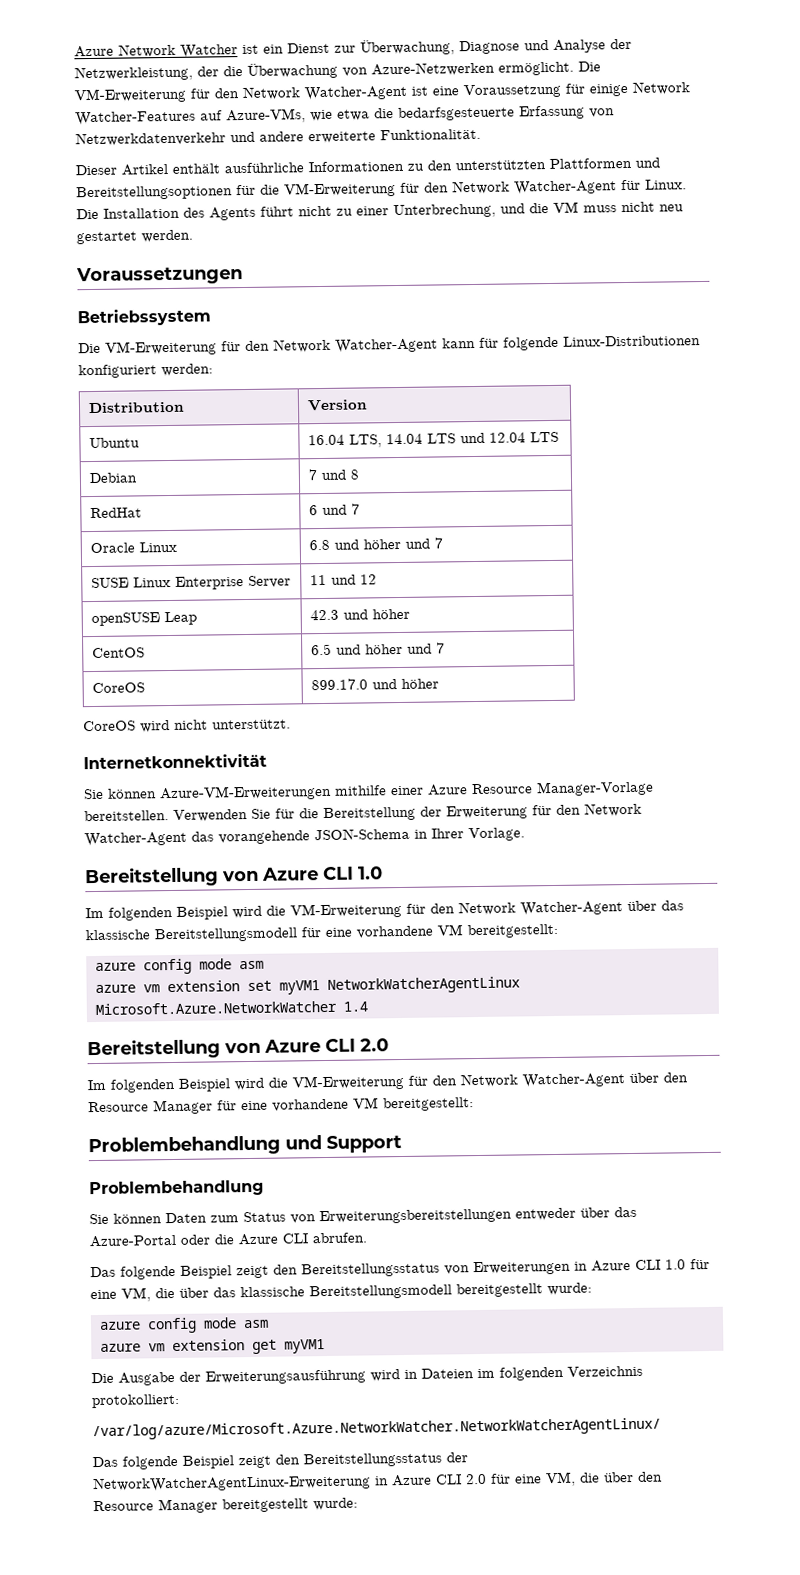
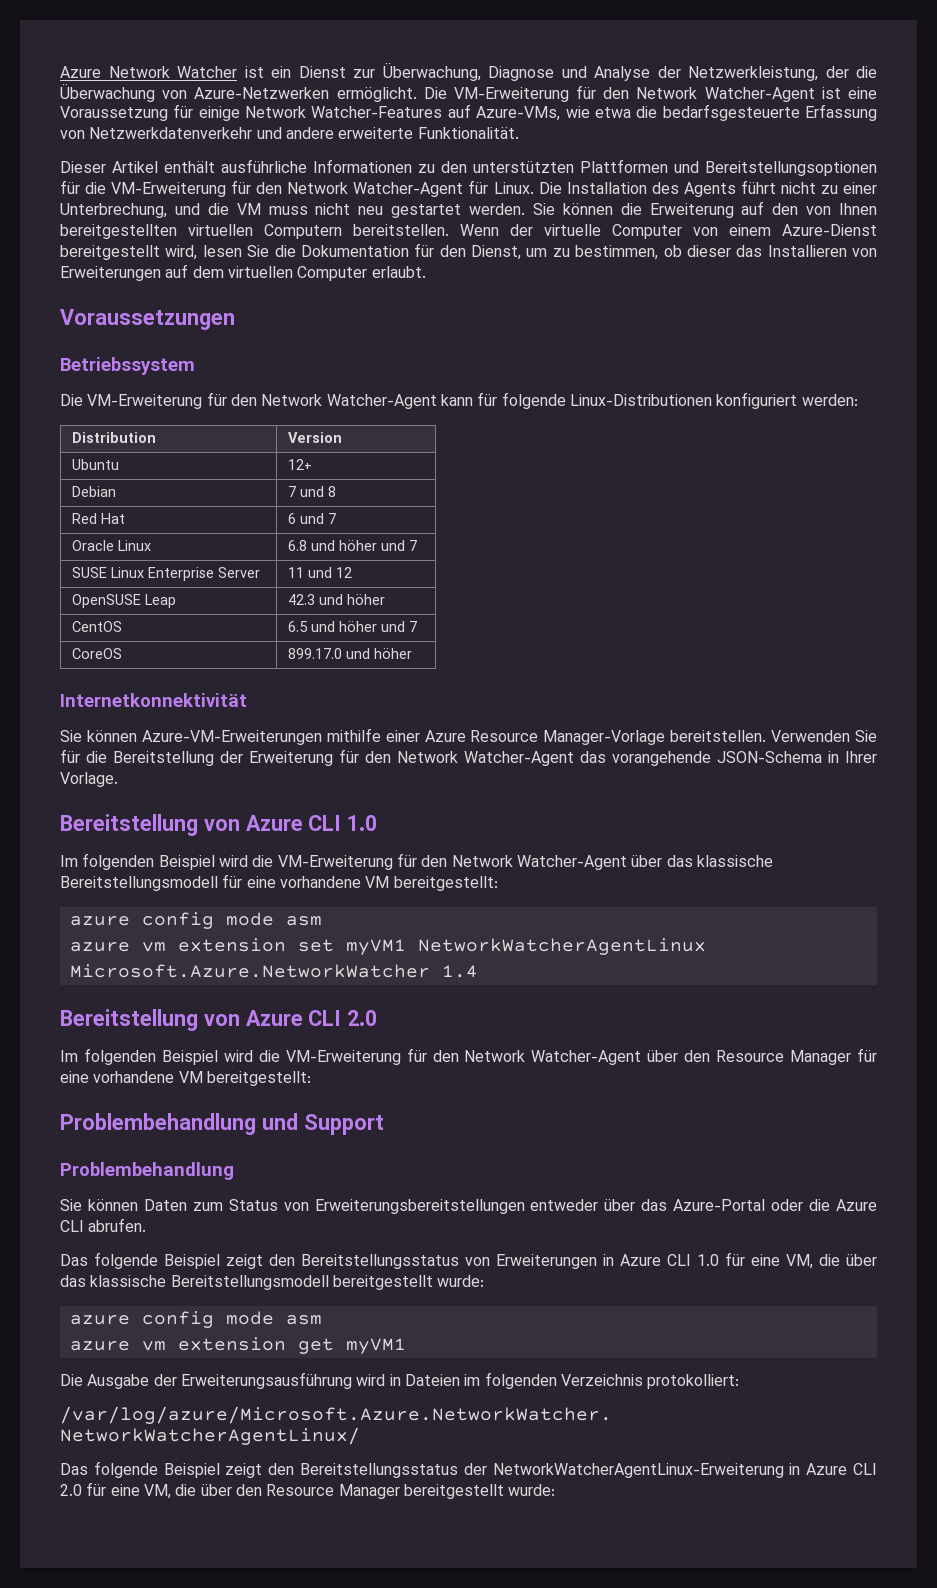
+ Sie können die Erweiterung auf den von Ihnen bereitgestellten virtuellen Computern bereitstellen. Wenn der virtuelle Computer von einem Azure-Dienst bereitgestellt wird, lesen Sie die Dokumentation für den Dienst, um zu bestimmen, ob dieser das Installieren von Erweiterungen auf dem virtuellen Computer erlaubt.
- Ubuntu | 16.04 LTS, 14.04 LTS und 12.04 LTS
+ Ubuntu | 12+
- RedHat | 6 und 7
+ Red Hat | 6 und 7
- openSUSE Leap | 42.3 und höher
+ OpenSUSE Leap | 42.3 und höher
- CoreOS wird nicht unterstützt.

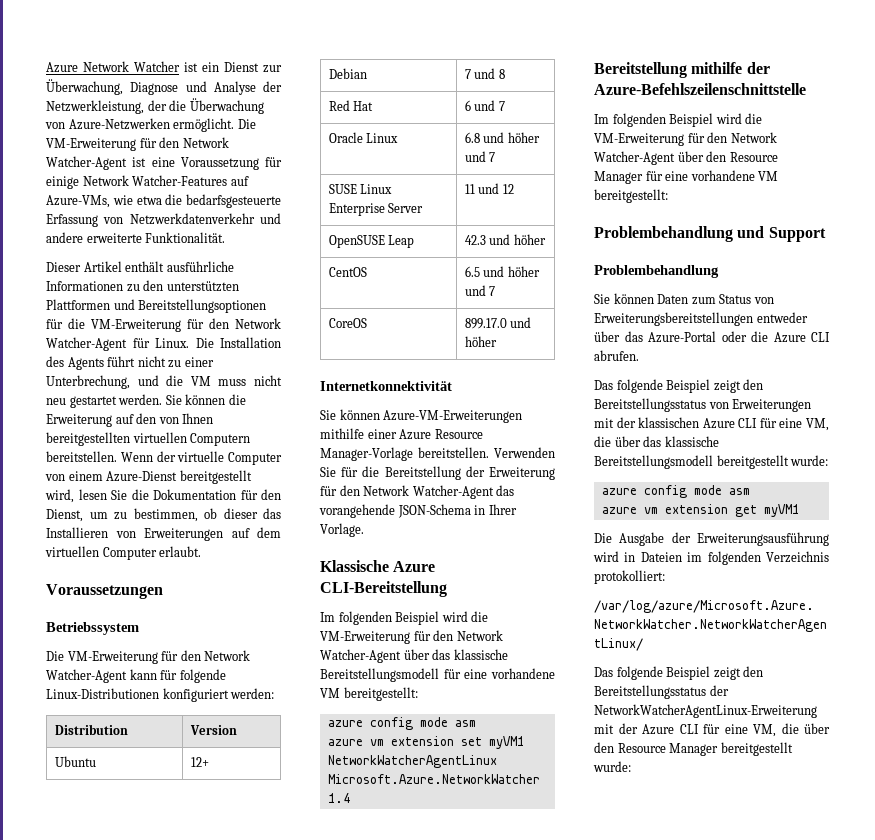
- Bereitstellung von Azure CLI 1.0
+ Klassische Azure CLI-Bereitstellung
- Bereitstellung von Azure CLI 2.0
+ Bereitstellung mithilfe der Azure-Befehlszeilenschnittstelle
- Das folgende Beispiel zeigt den Bereitstellungsstatus von Erweiterungen in Azure CLI 1.0 für eine VM, die über das klassische Bereitstellungsmodell bereitgestellt wurde:
+ Das folgende Beispiel zeigt den Bereitstellungsstatus von Erweiterungen mit der klassischen Azure CLI für eine VM, die über das klassische Bereitstellungsmodell bereitgestellt wurde:
- Das folgende Beispiel zeigt den Bereitstellungsstatus der NetworkWatcherAgentLinux-Erweiterung in Azure CLI 2.0 für eine VM, die über den Resource Manager bereitgestellt wurde:
+ Das folgende Beispiel zeigt den Bereitstellungsstatus der NetworkWatcherAgentLinux-Erweiterung mit der Azure CLI für eine VM, die über den Resource Manager bereitgestellt wurde:

